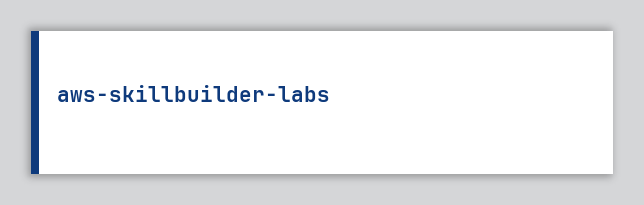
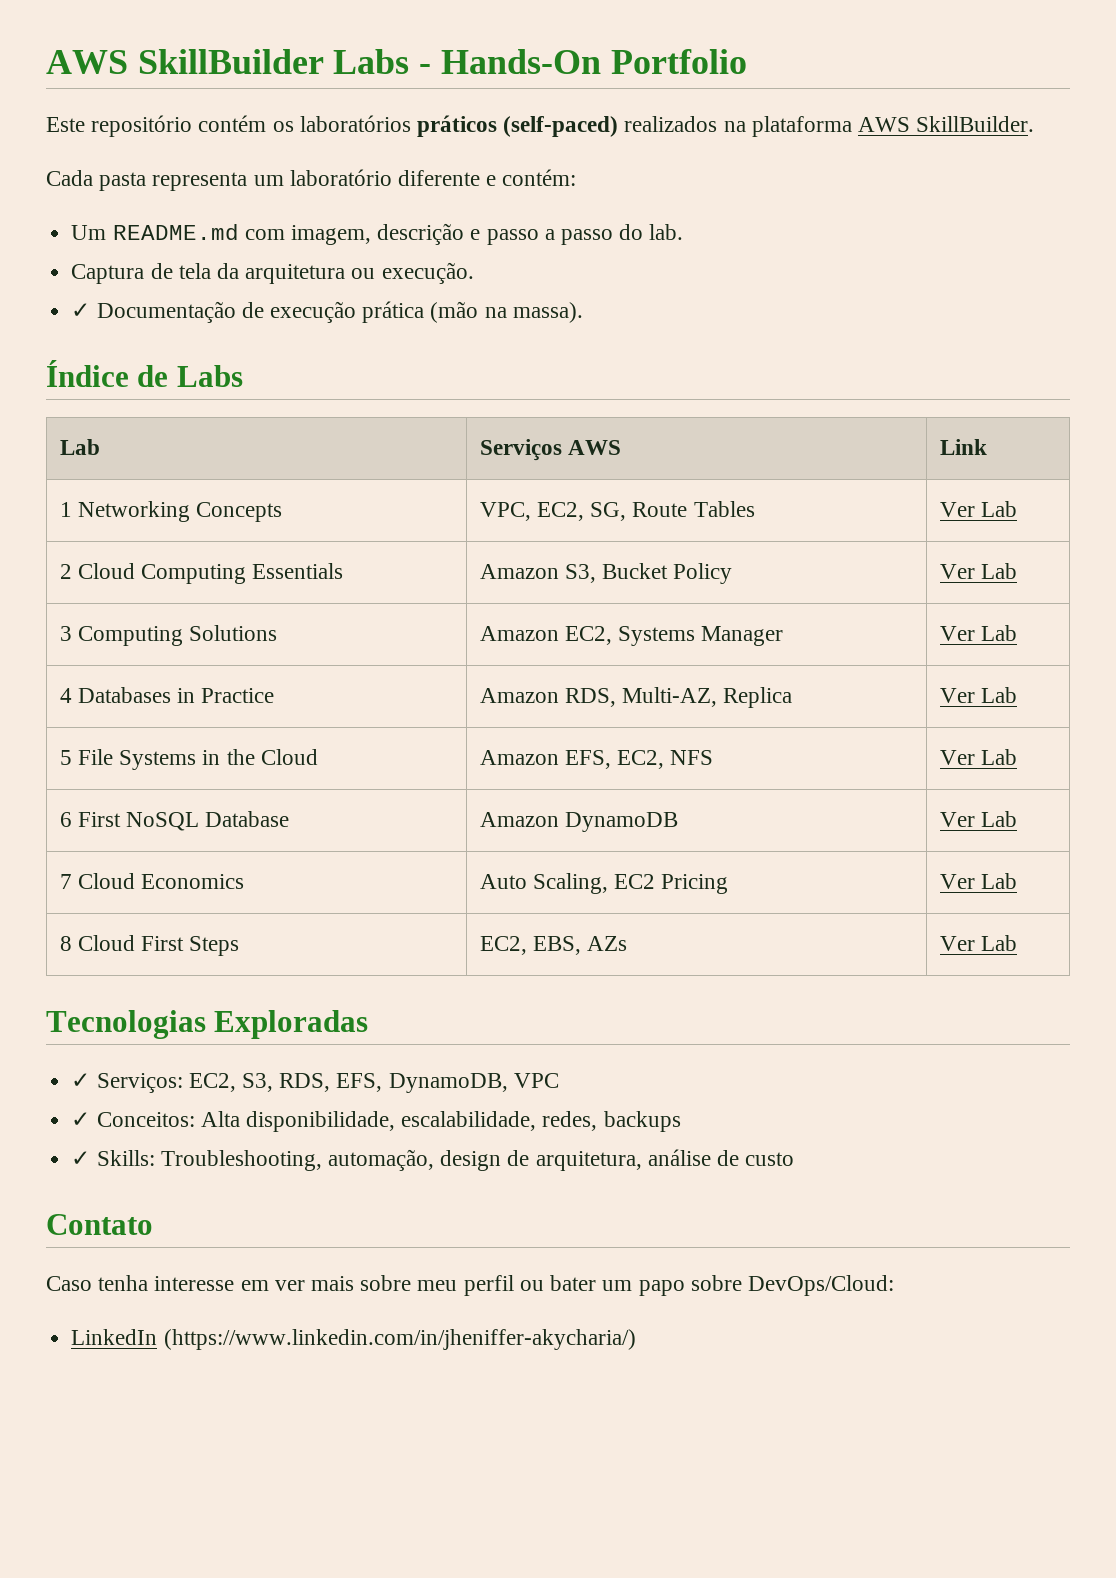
- aws-skillbuilder-labs
+ AWS SkillBuilder Labs - Hands-On Portfolio
+ Este repositório contém os laboratórios práticos (self-paced) realizados na plataforma AWS SkillBuilder.
+ Cada pasta representa um laboratório diferente e contém:
+ Um README.md com imagem, descrição e passo a passo do lab.
+ Captura de tela da arquitetura ou execução.
+ ✓ Documentação de execução prática (mão na massa).
+ Índice de Labs
+ Lab | Serviços AWS | Link
+ 1 Networking Concepts | VPC, EC2, SG, Route Tables | Ver Lab
+ 2 Cloud Computing Essentials | Amazon S3, Bucket Policy | Ver Lab
+ 3 Computing Solutions | Amazon EC2, Systems Manager | Ver Lab
+ 4 Databases in Practice | Amazon RDS, Multi-AZ, Replica | Ver Lab
+ 5 File Systems in the Cloud | Amazon EFS, EC2, NFS | Ver Lab
+ 6 First NoSQL Database | Amazon DynamoDB | Ver Lab
+ 7 Cloud Economics | Auto Scaling, EC2 Pricing | Ver Lab
+ 8 Cloud First Steps | EC2, EBS, AZs | Ver Lab
+ Tecnologias Exploradas
+ ✓ Serviços: EC2, S3, RDS, EFS, DynamoDB, VPC
+ ✓ Conceitos: Alta disponibilidade, escalabilidade, redes, backups
+ ✓ Skills: Troubleshooting, automação, design de arquitetura, análise de custo
+ Contato
+ Caso tenha interesse em ver mais sobre meu perfil ou bater um papo sobre DevOps/Cloud:
+ LinkedIn (https://www.linkedin.com/in/jheniffer-akycharia/)

